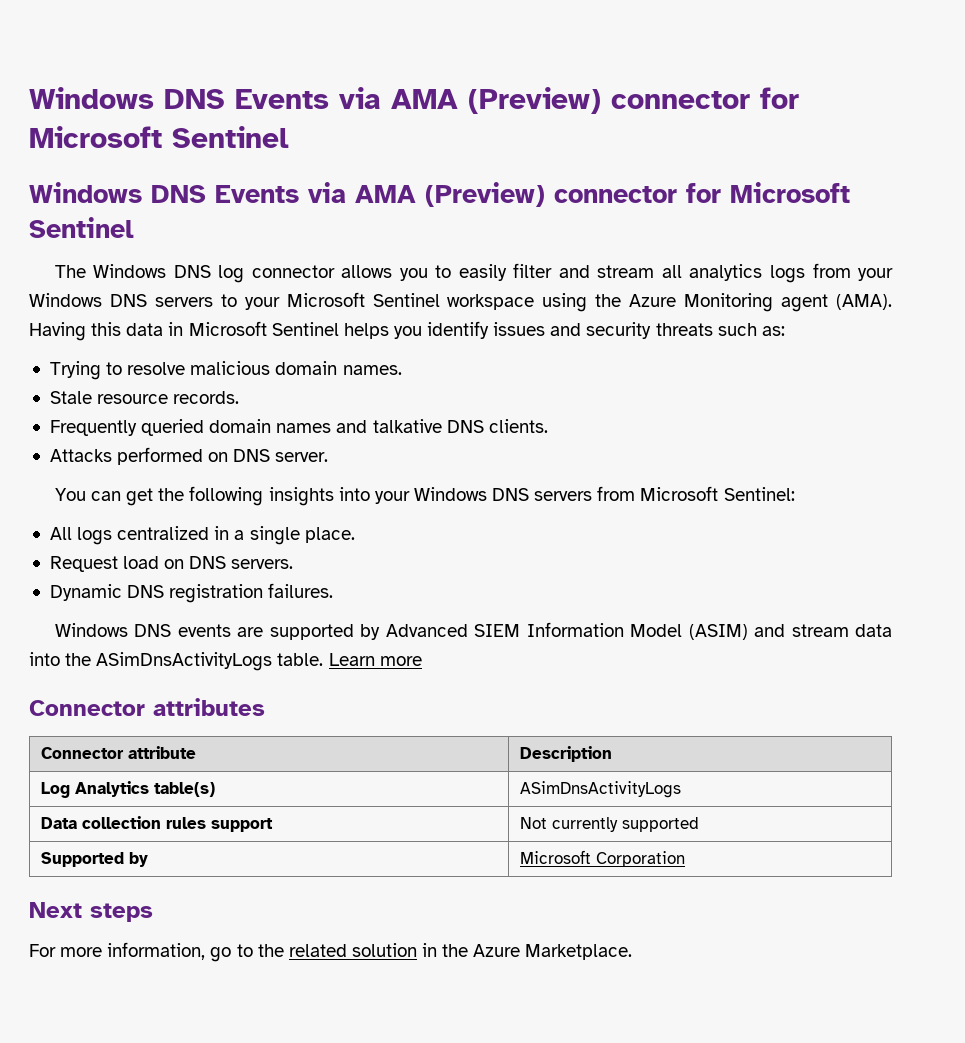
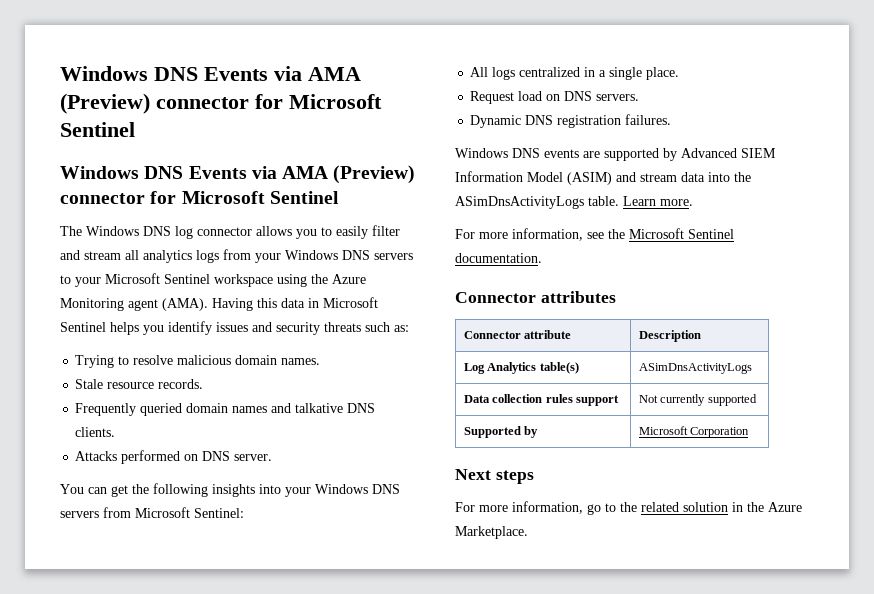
- Learn more
+ Learn more.
+ For more information, see the Microsoft Sentinel documentation.

